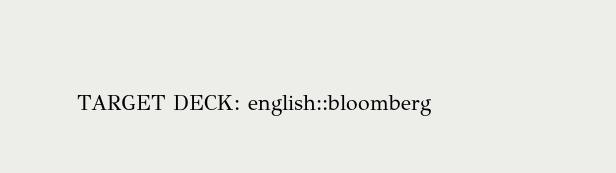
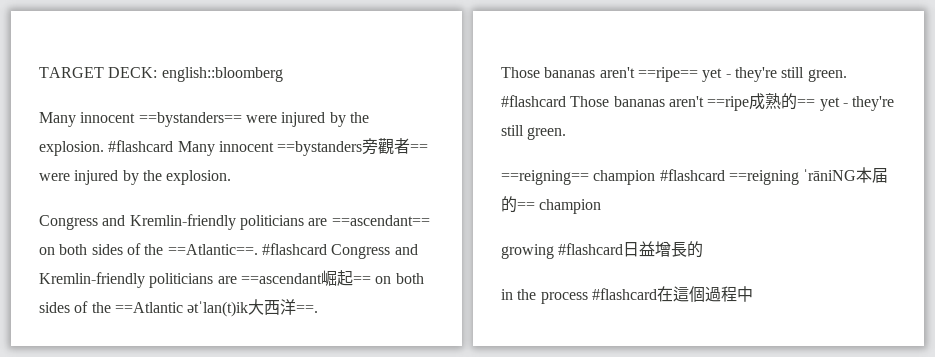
+ Many innocent ==bystanders== were injured by the explosion. #flashcard Many innocent ==bystanders旁觀者== were injured by the explosion.
+ Congress and Kremlin-friendly politicians are ==ascendant== on both sides of the ==Atlantic==. #flashcard Congress and Kremlin-friendly politicians are ==ascendant崛起== on both sides of the ==Atlantic ətˈlan(t)ik大西洋==.
+ Those bananas aren't ==ripe== yet - they're still green. #flashcard Those bananas aren't ==ripe成熟的== yet - they're still green.
+ ==reigning== champion #flashcard ==reigning ˈrāniNG本届的== champion
+ growing #flashcard日益增長的
+ in the process #flashcard在這個過程中

